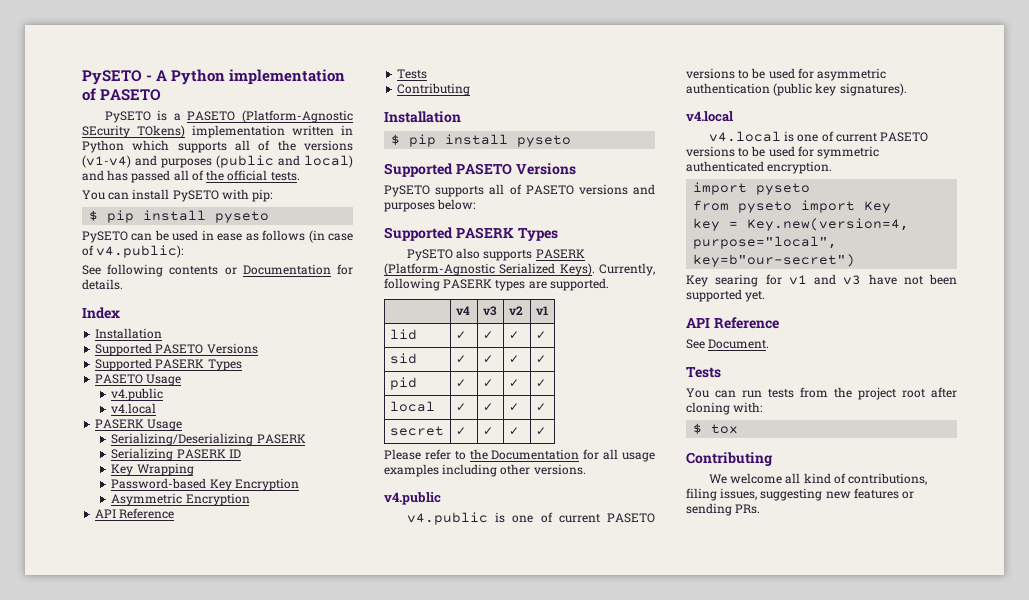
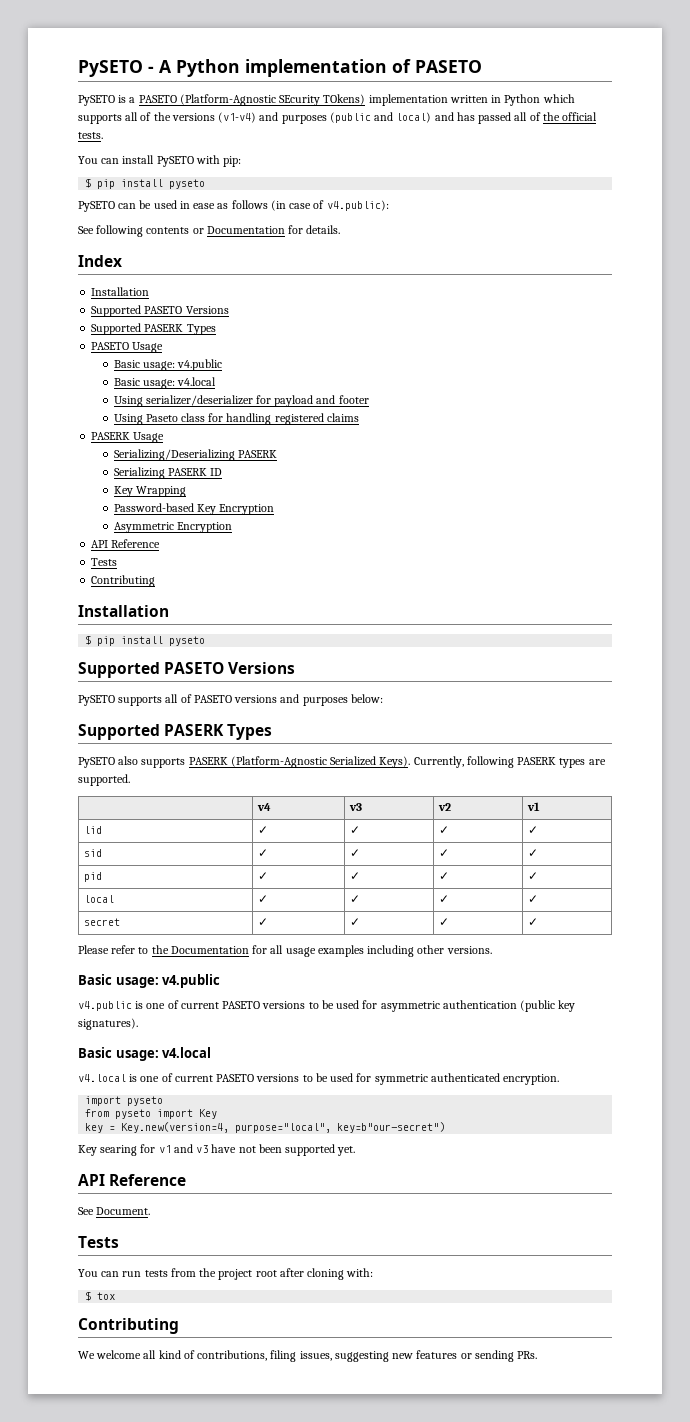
  PASETO Usage
- v4.public
- v4.local
+ Basic usage: v4.public
+ Basic usage: v4.local
+ Using serializer/deserializer for payload and footer
+ Using Paseto class for handling registered claims
  Please refer to the Documentation for all usage examples including other versions.
- v4.public
+ Basic usage: v4.public
  v4.public is one of current PASETO versions to be used for asymmetric authentication (public key signatures).
- v4.local
+ Basic usage: v4.local

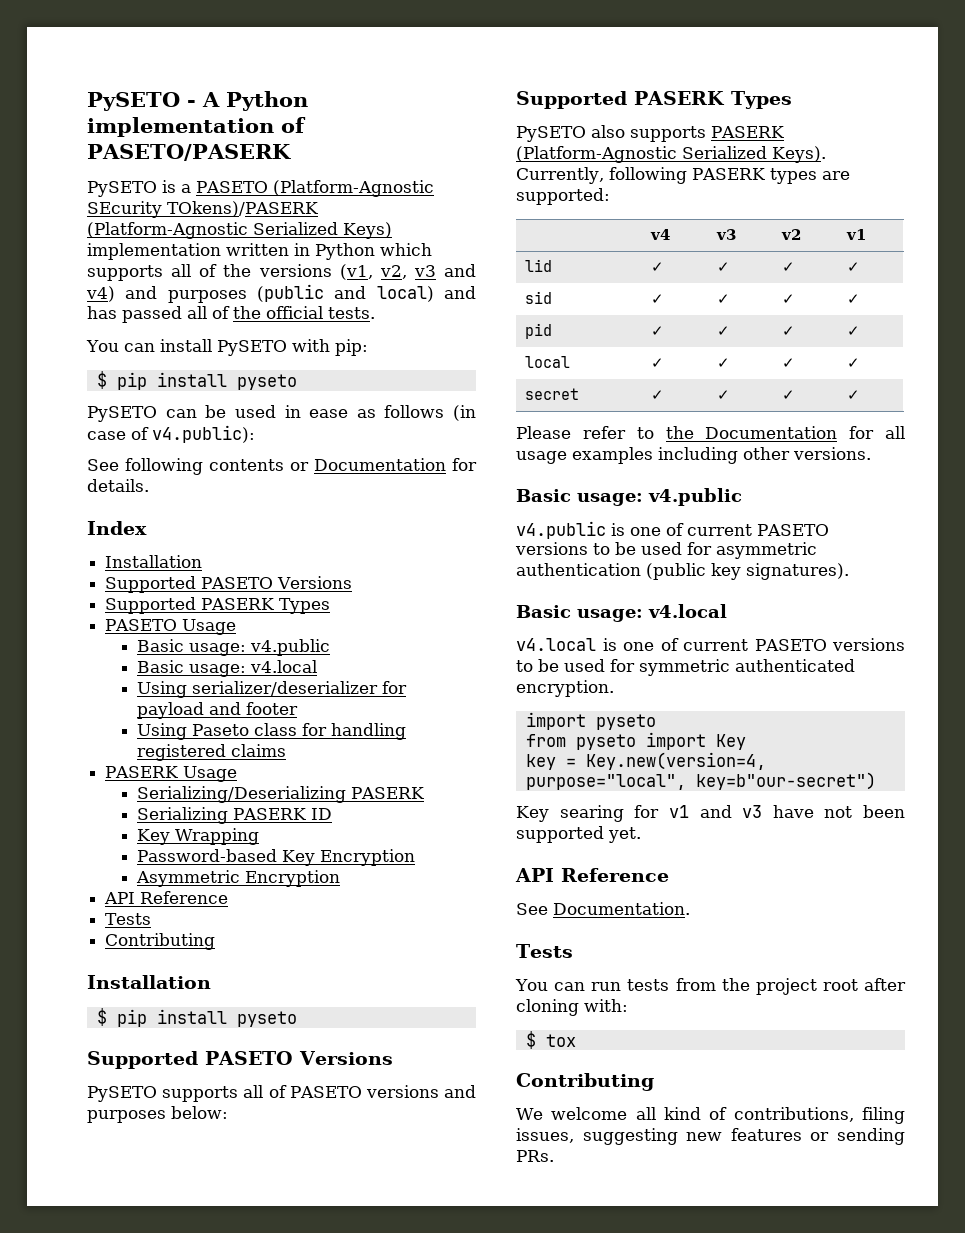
- PySETO - A Python implementation of PASETO
+ PySETO - A Python implementation of PASETO/PASERK
- PySETO is a PASETO (Platform-Agnostic SEcurity TOkens) implementation written in Python which supports all of the versions (v1-v4) and purposes (public and local) and has passed all of the official tests.
+ PySETO is a PASETO (Platform-Agnostic SEcurity TOkens)/PASERK (Platform-Agnostic Serialized Keys) implementation written in Python which supports all of the versions (v1, v2, v3 and v4) and purposes (public and local) and has passed all of the official tests.
- Currently, following PASERK types are supported.
+ Currently, following PASERK types are supported:
- See Document.
+ See Documentation.

